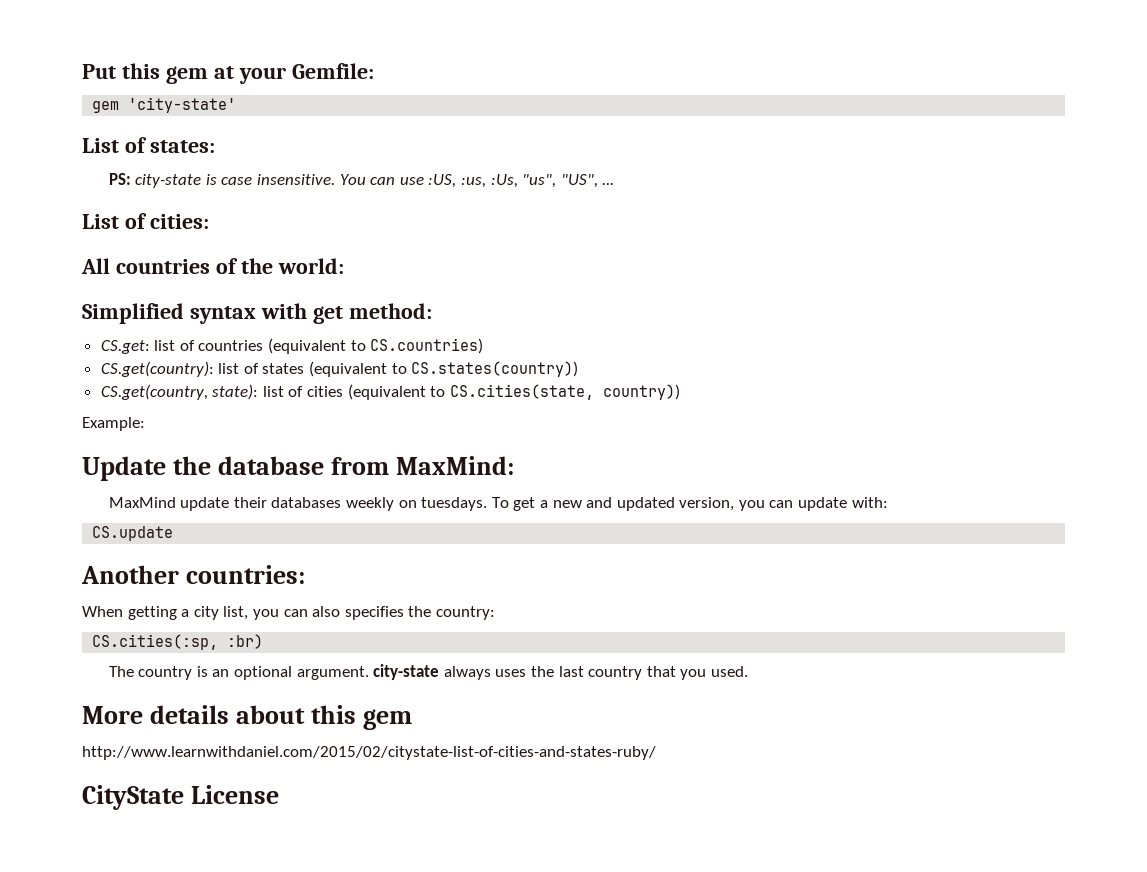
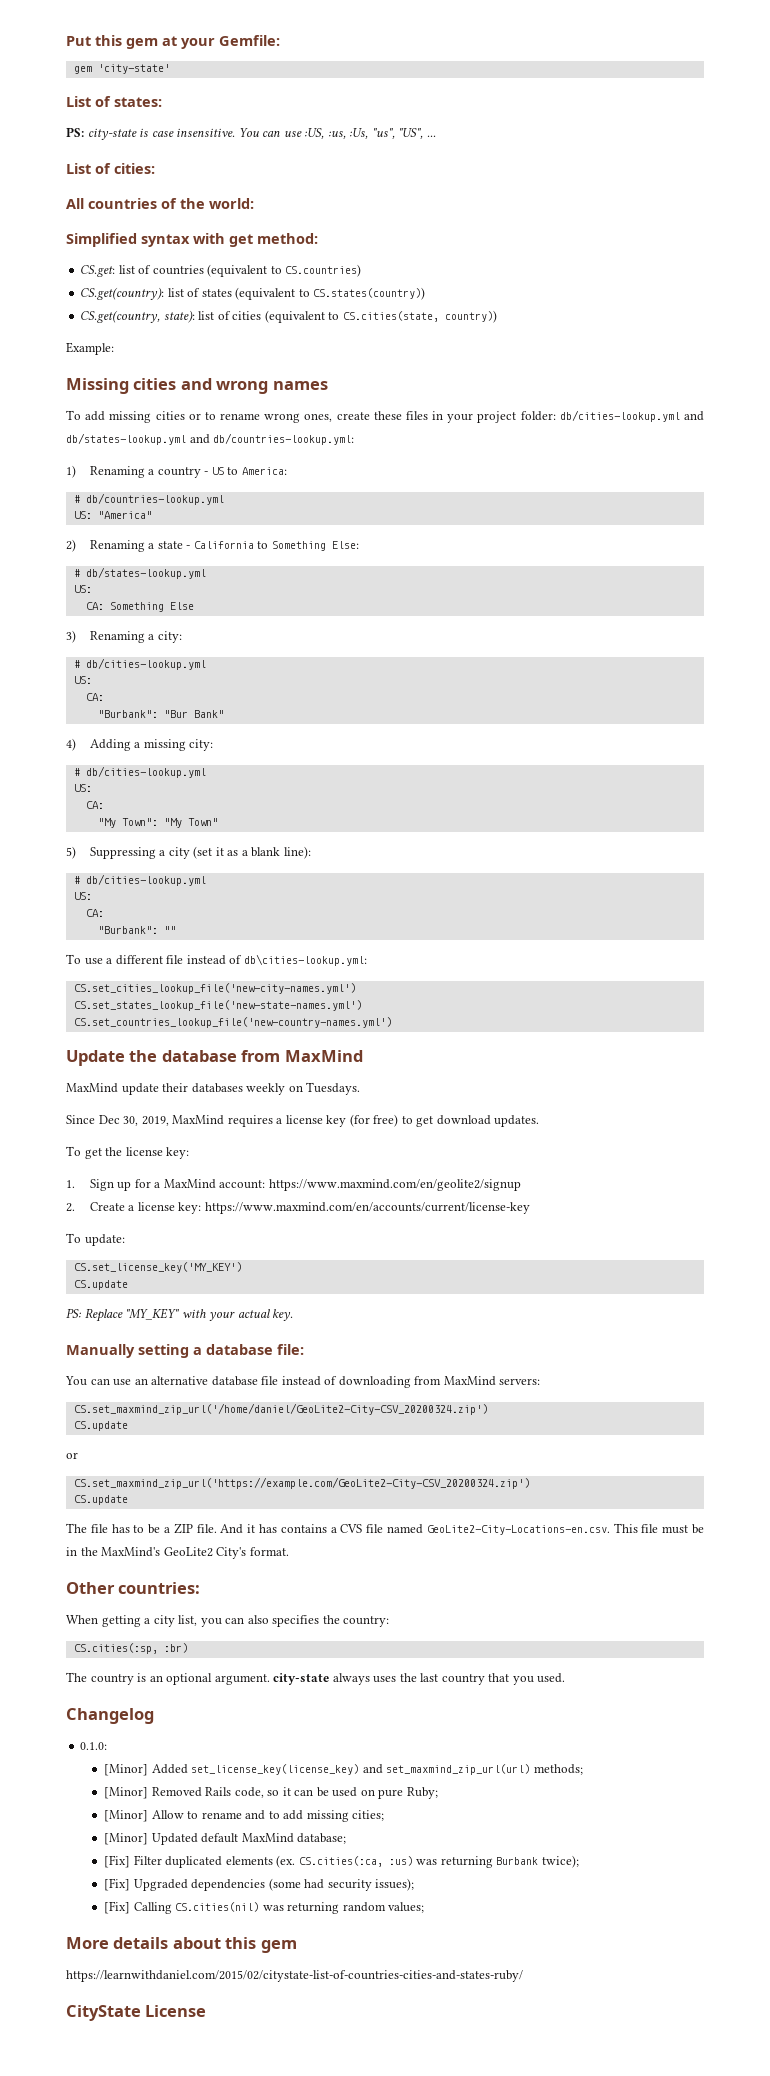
+ Missing cities and wrong names
+ To add missing cities or to rename wrong ones, create these files in your project folder: db/cities-lookup.yml and db/states-lookup.yml and db/countries-lookup.yml:
+ 1) Renaming a country - US to America:
+ # db/countries-lookup.yml
+ US: "America"
+ 2) Renaming a state - California to Something Else:
+ # db/states-lookup.yml
+ US:
+ CA: Something Else
+ 3) Renaming a city:
+ # db/cities-lookup.yml
+ US:
+ CA:
+ "Burbank": "Bur Bank"
+ 4) Adding a missing city:
+ # db/cities-lookup.yml
+ US:
+ CA:
+ "My Town": "My Town"
+ 5) Suppressing a city (set it as a blank line):
+ # db/cities-lookup.yml
+ US:
+ CA:
+ "Burbank": ""
+ To use a different file instead of db\cities-lookup.yml:
+ CS.set_cities_lookup_file('new-city-names.yml')
+ CS.set_states_lookup_file('new-state-names.yml')
+ CS.set_countries_lookup_file('new-country-names.yml')
- Update the database from MaxMind:
+ Update the database from MaxMind
- MaxMind update their databases weekly on tuesdays. To get a new and updated version, you can update with:
+ MaxMind update their databases weekly on Tuesdays.
+ Since Dec 30, 2019, MaxMind requires a license key (for free) to get download updates.
+ To get the license key:
+ 1. Sign up for a MaxMind account: https://www.maxmind.com/en/geolite2/signup
+ 2. Create a license key: https://www.maxmind.com/en/accounts/current/license-key
+ To update:
+ CS.set_license_key('MY_KEY')
  CS.update
- Another countries:
+ PS: Replace "MY_KEY" with your actual key.
+ Manually setting a database file:
+ You can use an alternative database file instead of downloading from MaxMind servers:
+ CS.set_maxmind_zip_url('/home/daniel/GeoLite2-City-CSV_20200324.zip')
+ CS.update
+ or
+ CS.set_maxmind_zip_url('https://example.com/GeoLite2-City-CSV_20200324.zip')
+ CS.update
+ The file has to be a ZIP file. And it has contains a CVS file named GeoLite2-City-Locations-en.csv. This file must be in the MaxMind's GeoLite2 City's format.
+ Other countries:
+ Changelog
+ 0.1.0:
+ [Minor] Added set_license_key(license_key) and set_maxmind_zip_url(url) methods;
+ [Minor] Removed Rails code, so it can be used on pure Ruby;
+ [Minor] Allow to rename and to add missing cities;
+ [Minor] Updated default MaxMind database;
+ [Fix] Filter duplicated elements (ex. CS.cities(:ca, :us) was returning Burbank twice);
+ [Fix] Upgraded dependencies (some had security issues);
+ [Fix] Calling CS.cities(nil) was returning random values;
- http://www.learnwithdaniel.com/2015/02/citystate-list-of-cities-and-states-ruby/
+ https://learnwithdaniel.com/2015/02/citystate-list-of-countries-cities-and-states-ruby/

